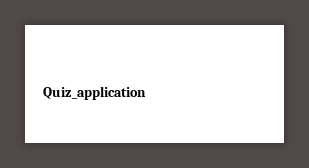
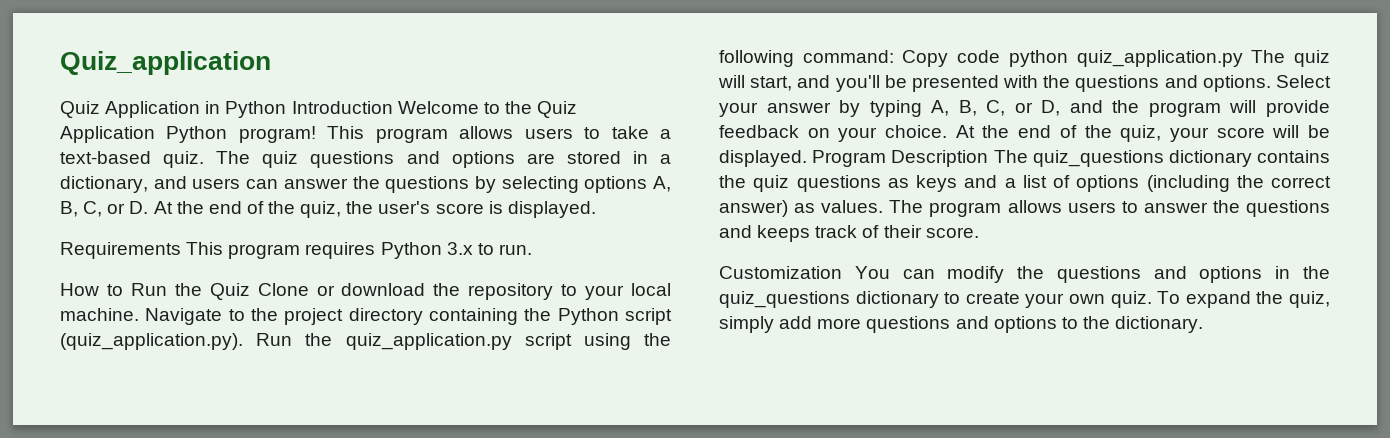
+ Quiz Application in Python Introduction Welcome to the Quiz Application Python program! This program allows users to take a text-based quiz. The quiz questions and options are stored in a dictionary, and users can answer the questions by selecting options A, B, C, or D. At the end of the quiz, the user's score is displayed.
+ Requirements This program requires Python 3.x to run.
+ How to Run the Quiz Clone or download the repository to your local machine. Navigate to the project directory containing the Python script (quiz_application.py). Run the quiz_application.py script using the following command: Copy code python quiz_application.py The quiz will start, and you'll be presented with the questions and options. Select your answer by typing A, B, C, or D, and the program will provide feedback on your choice. At the end of the quiz, your score will be displayed. Program Description The quiz_questions dictionary contains the quiz questions as keys and a list of options (including the correct answer) as values. The program allows users to answer the questions and keeps track of their score.
+ Customization You can modify the questions and options in the quiz_questions dictionary to create your own quiz. To expand the quiz, simply add more questions and options to the dictionary.

